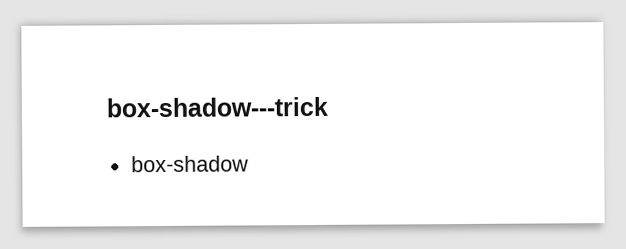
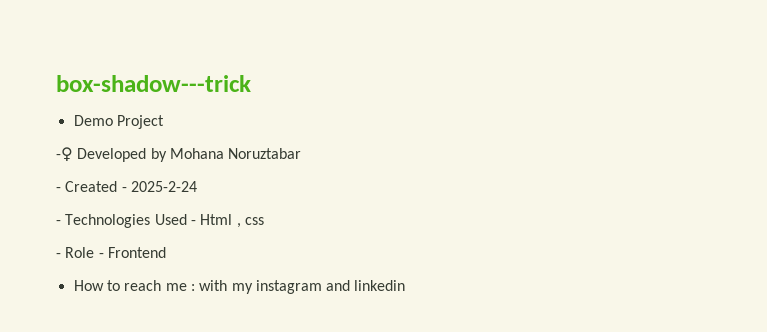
- box-shadow
+ Demo Project
+ -♀ Developed by Mohana Noruztabar
+ - Created - 2025-2-24
+ - Technologies Used - Html , css
+ - Role - Frontend
+ How to reach me : with my instagram and linkedin

